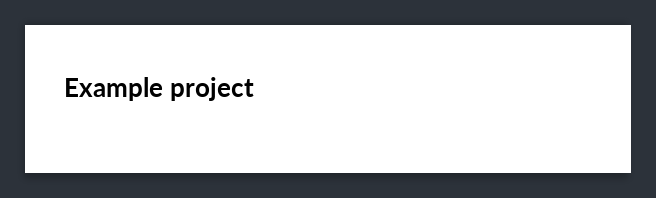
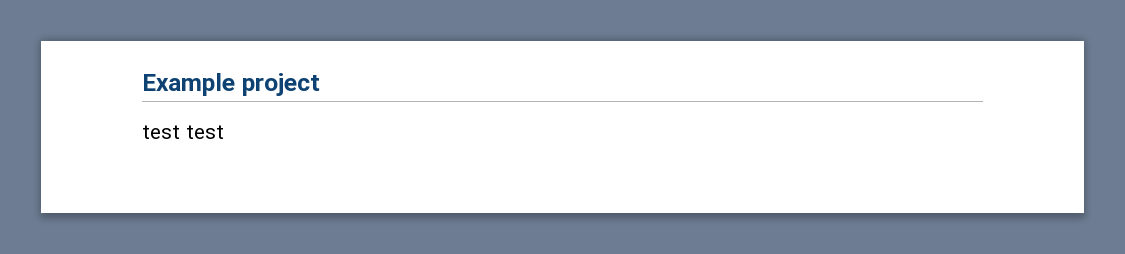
+ test test

